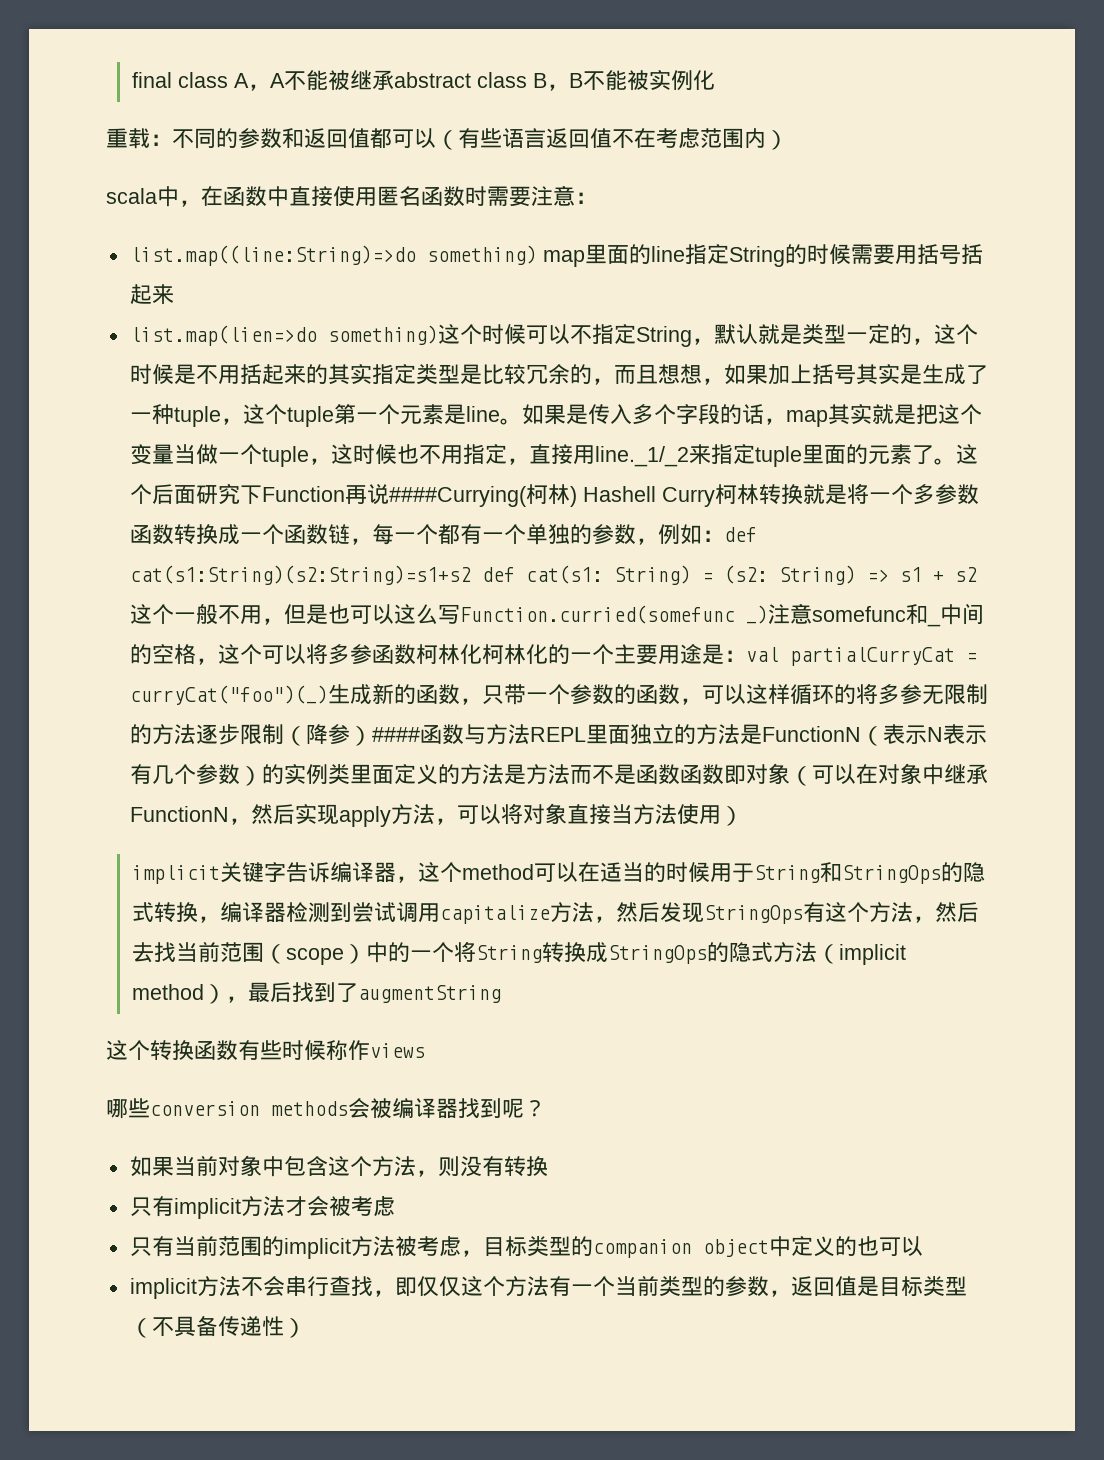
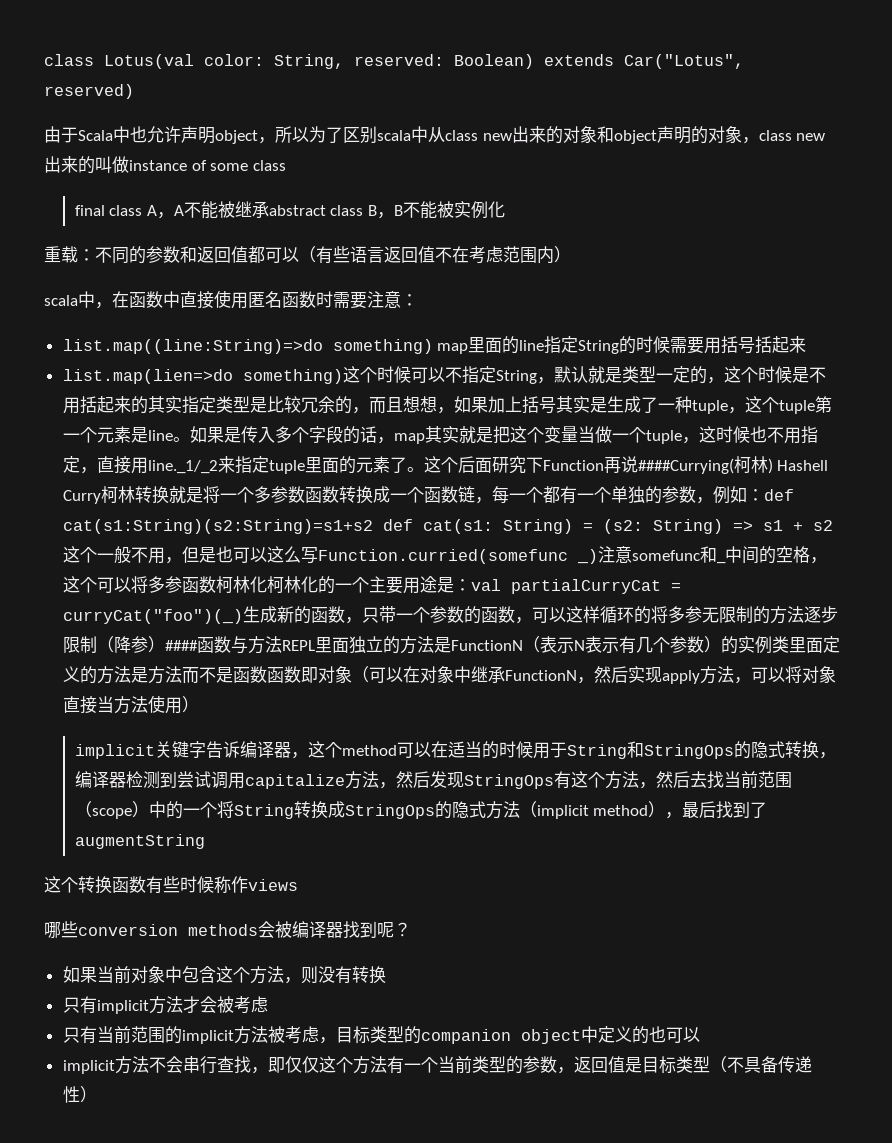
+ class Lotus(val color: String, reserved: Boolean) extends Car("Lotus", reserved)
+ 由于Scala中也允许声明object，所以为了区别scala中从class new出来的对象和object声明的对象，class new出来的叫做instance of some class

